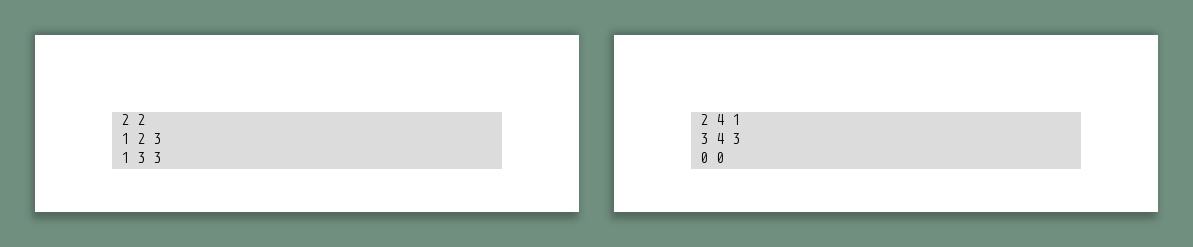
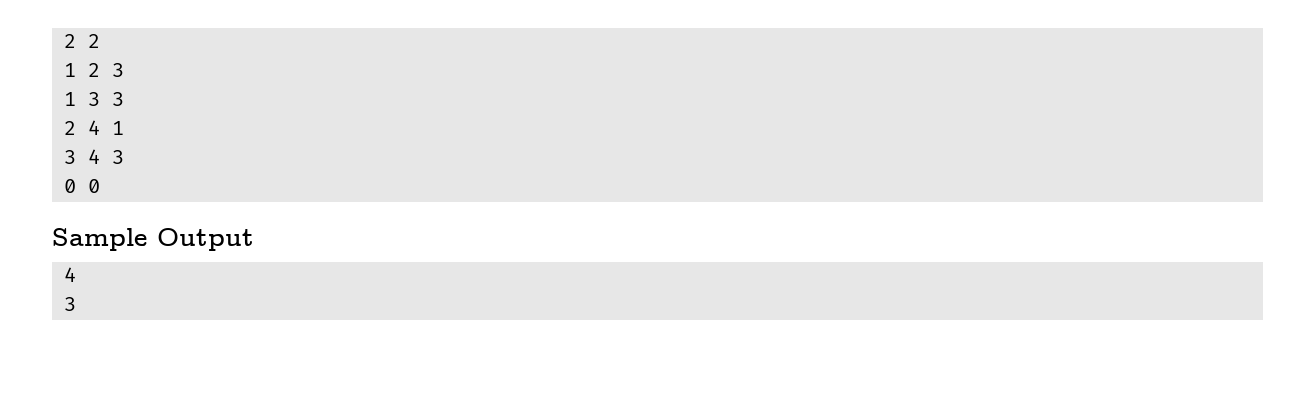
+ Sample Output
+ 4
+ 3

